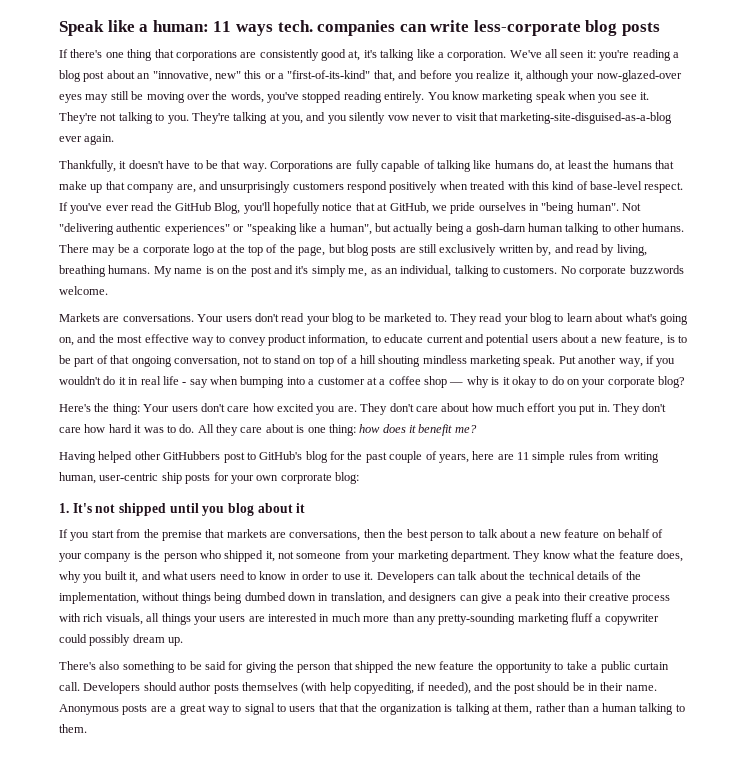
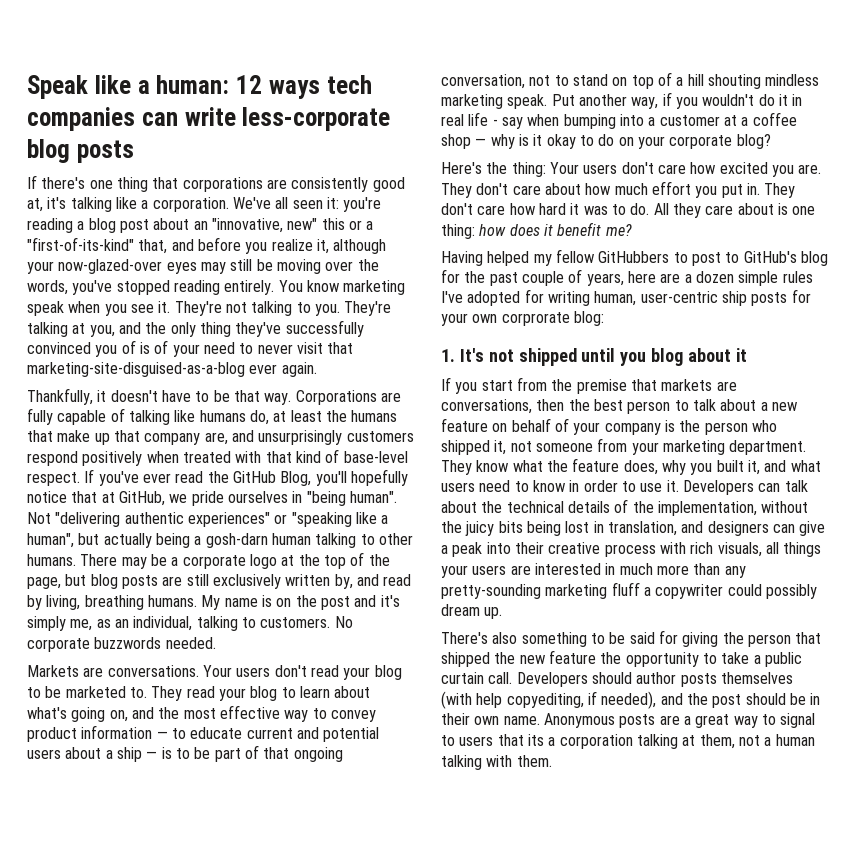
- Speak like a human: 11 ways tech. companies can write less-corporate blog posts
+ Speak like a human: 12 ways tech companies can write less-corporate blog posts
- They're talking at you, and you silently vow never to visit that marketing-site-disguised-as-a-blog ever again.
+ They're talking at you, and the only thing they've successfully convinced you of is of your need to never visit that marketing-site-disguised-as-a-blog ever again.
- Corporations are fully capable of talking like humans do, at least the humans that make up that company are, and unsurprisingly customers respond positively when treated with this kind of base-level respect.
+ Corporations are fully capable of talking like humans do, at least the humans that make up that company are, and unsurprisingly customers respond positively when treated with that kind of base-level respect.
- No corporate buzzwords welcome.
+ No corporate buzzwords needed.
- They read your blog to learn about what's going on, and the most effective way to convey product information, to educate current and potential users about a new feature, is to be part of that ongoing conversation, not to stand on top of a hill shouting mindless marketing speak.
+ They read your blog to learn about what's going on, and the most effective way to convey product information — to educate current and potential users about a ship — is to be part of that ongoing conversation, not to stand on top of a hill shouting mindless marketing speak.
- Having helped other GitHubbers post to GitHub's blog for the past couple of years, here are 11 simple rules from writing human, user-centric ship posts for your own corprorate blog:
+ Having helped my fellow GitHubbers to post to GitHub's blog for the past couple of years, here are a dozen simple rules I've adopted for writing human, user-centric ship posts for your own corprorate blog:
- Developers can talk about the technical details of the implementation, without things being dumbed down in translation, and designers can give a peak into their creative process with rich visuals, all things your users are interested in much more than any pretty-sounding marketing fluff a copywriter could possibly dream up.
+ Developers can talk about the technical details of the implementation, without the juicy bits being lost in translation, and designers can give a peak into their creative process with rich visuals, all things your users are interested in much more than any pretty-sounding marketing fluff a copywriter could possibly dream up.
- Developers should author posts themselves (with help copyediting, if needed), and the post should be in their name.
+ Developers should author posts themselves (with help copyediting, if needed), and the post should be in their own name.
- Anonymous posts are a great way to signal to users that that the organization is talking at them, rather than a human talking to them.
+ Anonymous posts are a great way to signal to users that its a corporation talking at them, not a human talking with them.

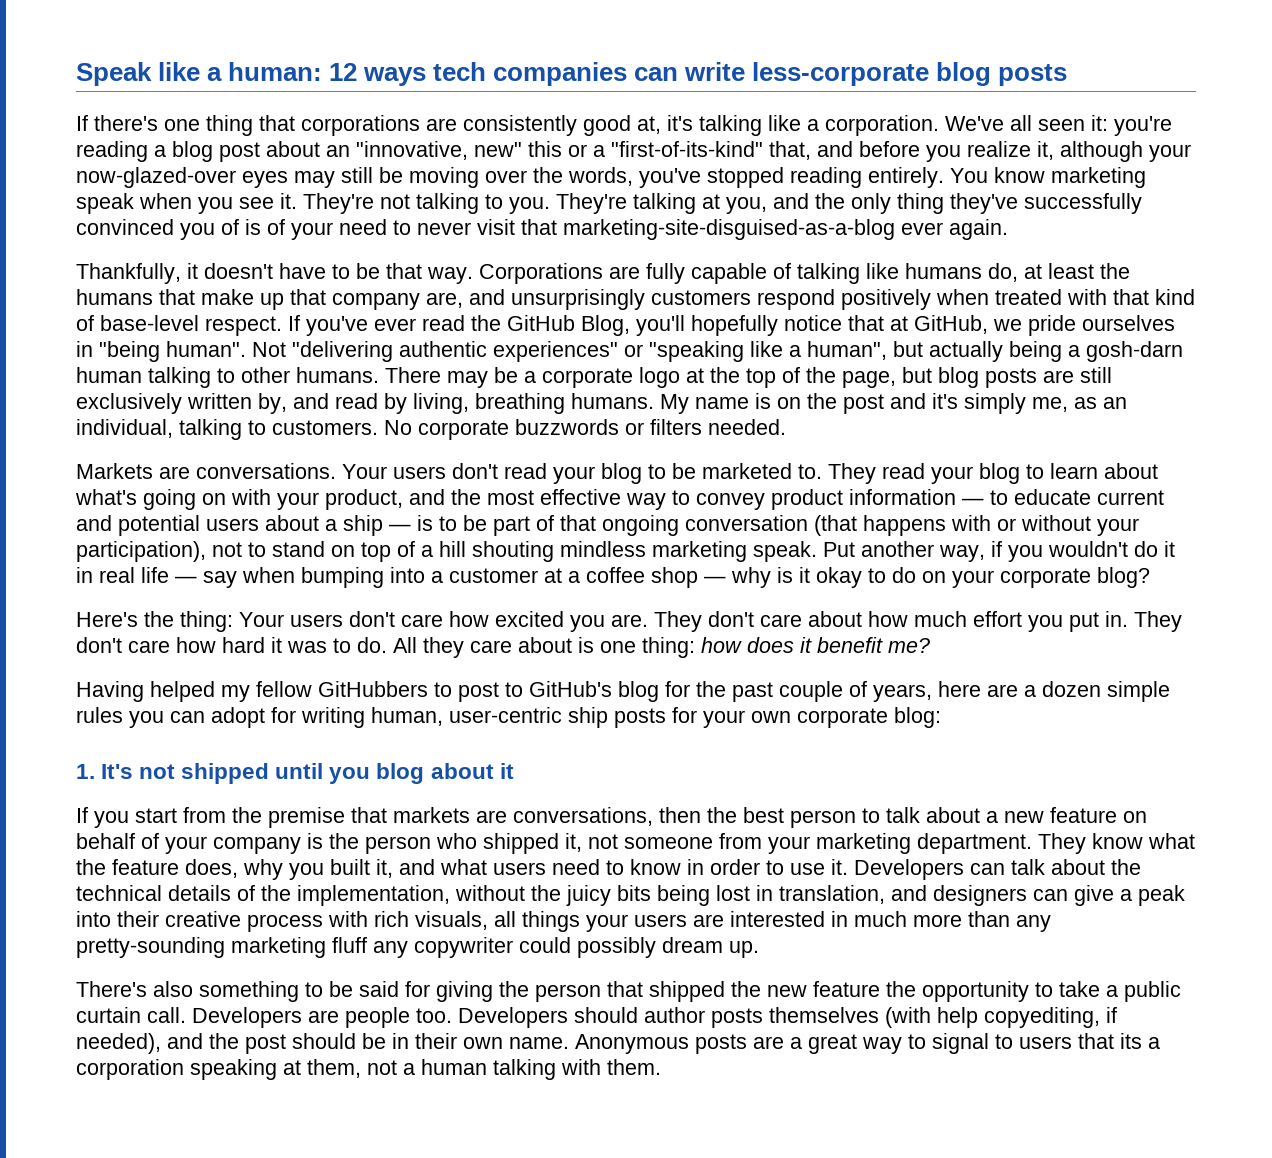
- No corporate buzzwords needed.
+ No corporate buzzwords or filters needed.
- They read your blog to learn about what's going on, and the most effective way to convey product information — to educate current and potential users about a ship — is to be part of that ongoing conversation, not to stand on top of a hill shouting mindless marketing speak.
+ They read your blog to learn about what's going on with your product, and the most effective way to convey product information — to educate current and potential users about a ship — is to be part of that ongoing conversation (that happens with or without your participation), not to stand on top of a hill shouting mindless marketing speak.
- Put another way, if you wouldn't do it in real life - say when bumping into a customer at a coffee shop — why is it okay to do on your corporate blog?
+ Put another way, if you wouldn't do it in real life — say when bumping into a customer at a coffee shop — why is it okay to do on your corporate blog?
- Having helped my fellow GitHubbers to post to GitHub's blog for the past couple of years, here are a dozen simple rules I've adopted for writing human, user-centric ship posts for your own corprorate blog:
+ Having helped my fellow GitHubbers to post to GitHub's blog for the past couple of years, here are a dozen simple rules you can adopt for writing human, user-centric ship posts for your own corporate blog:
- Developers can talk about the technical details of the implementation, without the juicy bits being lost in translation, and designers can give a peak into their creative process with rich visuals, all things your users are interested in much more than any pretty-sounding marketing fluff a copywriter could possibly dream up.
+ Developers can talk about the technical details of the implementation, without the juicy bits being lost in translation, and designers can give a peak into their creative process with rich visuals, all things your users are interested in much more than any pretty-sounding marketing fluff any copywriter could possibly dream up.
- Developers should author posts themselves (with help copyediting, if needed), and the post should be in their own name.
+ Developers are people too. Developers should author posts themselves (with help copyediting, if needed), and the post should be in their own name.
- Anonymous posts are a great way to signal to users that its a corporation talking at them, not a human talking with them.
+ Anonymous posts are a great way to signal to users that its a corporation speaking at them, not a human talking with them.

